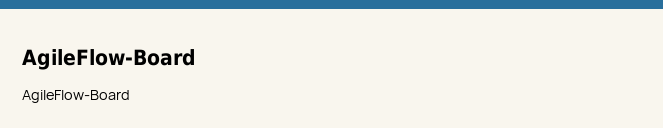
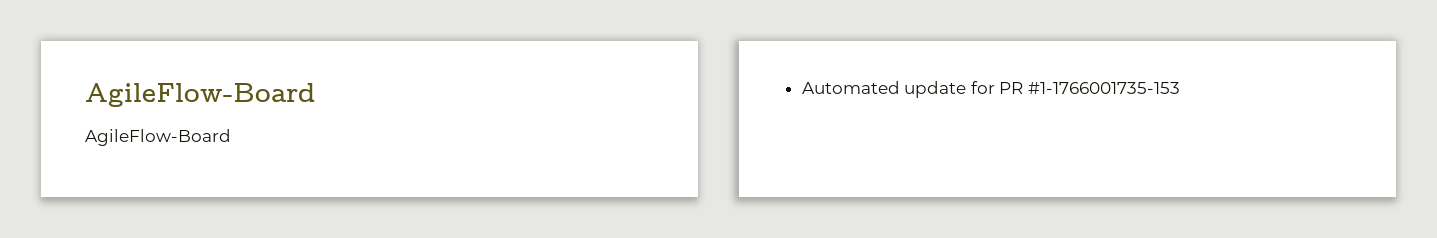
+ Automated update for PR #1-1766001735-153

